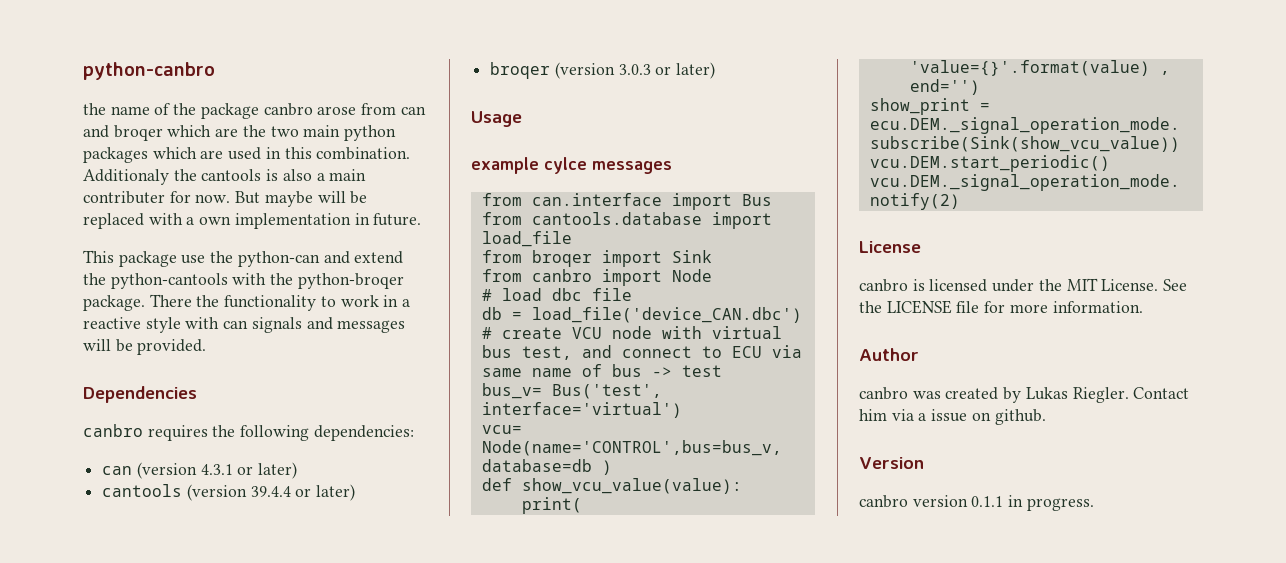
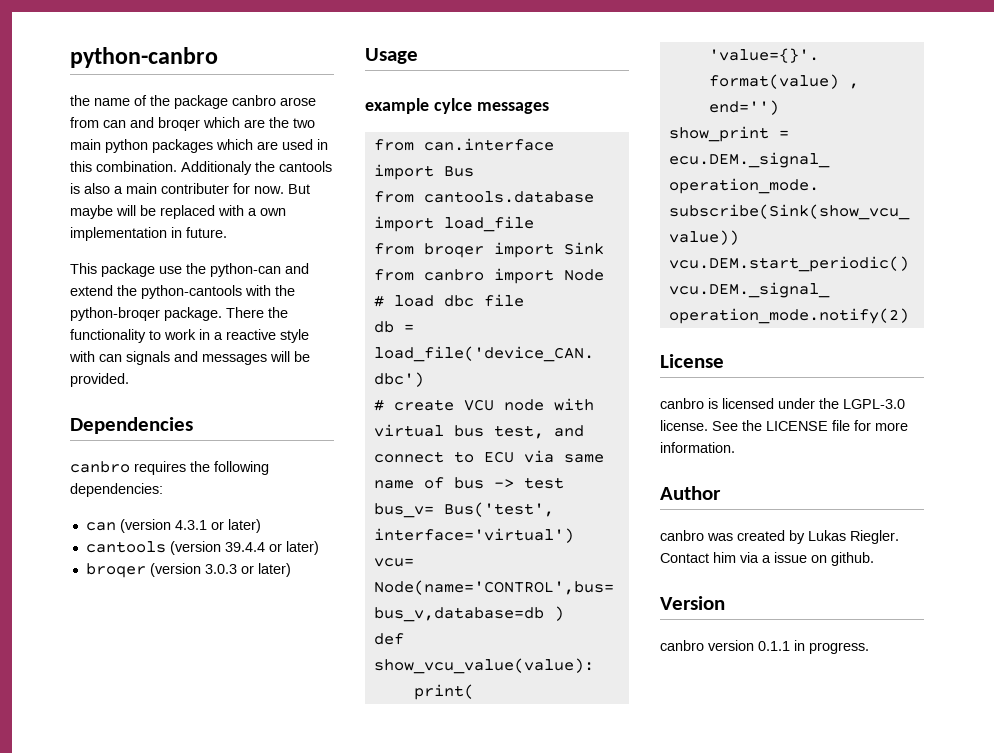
- canbro is licensed under the MIT License.
+ canbro is licensed under the LGPL-3.0 license.

